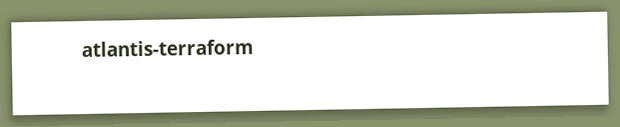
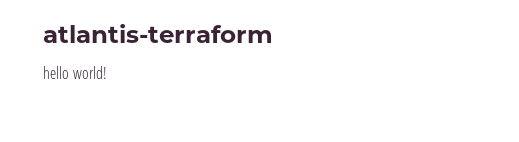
+ hello world!

